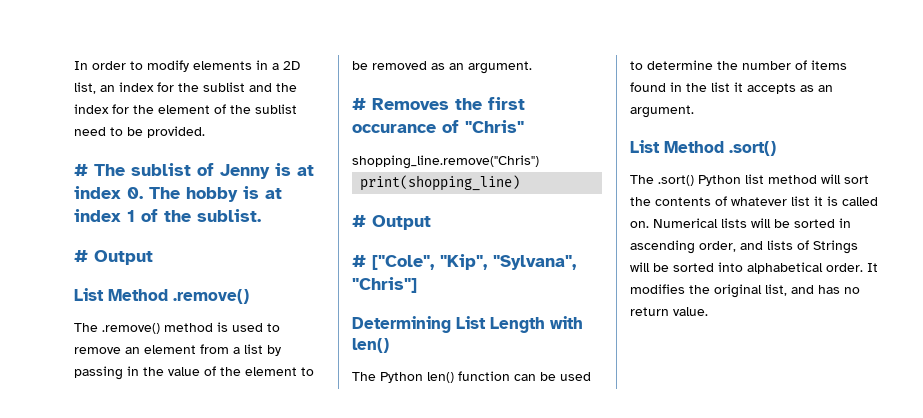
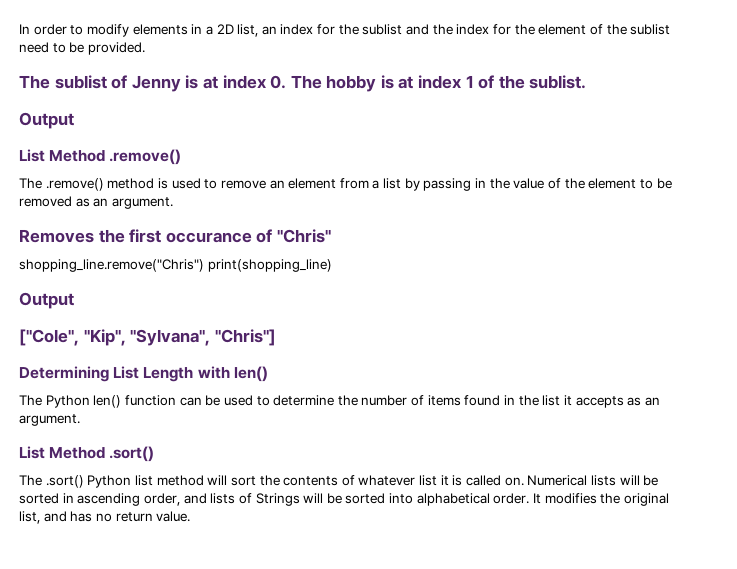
- # The sublist of Jenny is at index 0. The hobby is at index 1 of the sublist.
- # Output
+ The sublist of Jenny is at index 0. The hobby is at index 1 of the sublist.
+ Output
- # Removes the first occurance of "Chris"
+ Removes the first occurance of "Chris"
- shopping_line.remove("Chris")
- print(shopping_line)
- # Output
- # ["Cole", "Kip", "Sylvana", "Chris"]
+ shopping_line.remove("Chris") print(shopping_line)
+ Output
+ ["Cole", "Kip", "Sylvana", "Chris"]

